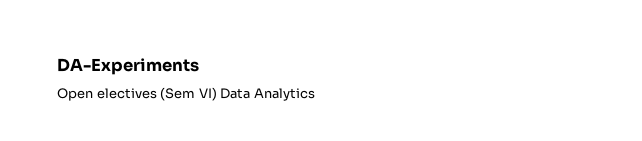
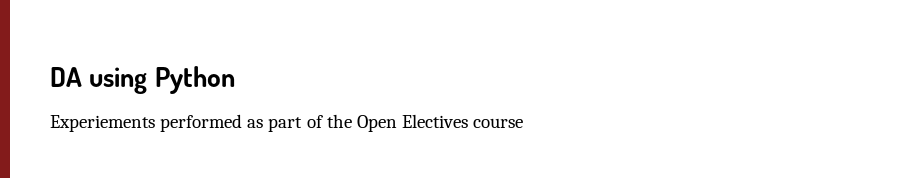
- DA-Experiments
- Open electives (Sem VI) Data Analytics
+ DA using Python
+ Experiements performed as part of the Open Electives course

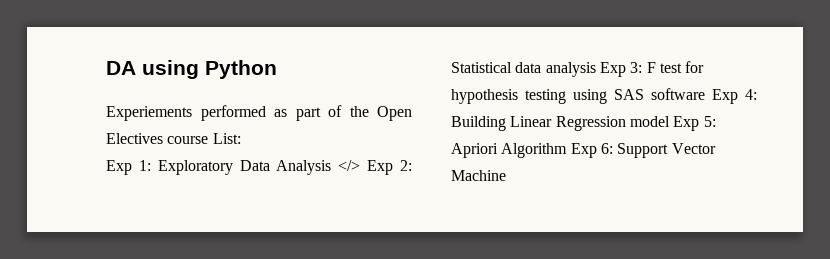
- Experiements performed as part of the Open Electives course
+ Experiements performed as part of the Open Electives course List:
+ Exp 1: Exploratory Data Analysis </> Exp 2: Statistical data analysis Exp 3: F test for hypothesis testing using SAS software Exp 4: Building Linear Regression model Exp 5: Apriori Algorithm Exp 6: Support Vector Machine

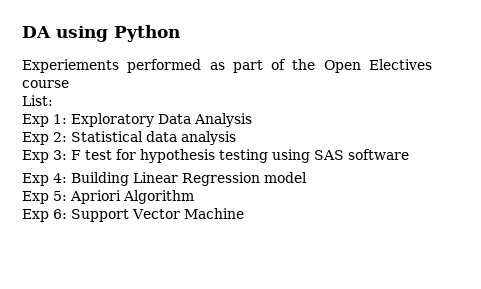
- Experiements performed as part of the Open Electives course List:
+ Experiements performed as part of the Open Electives course
+ List:
- Exp 1: Exploratory Data Analysis </> Exp 2: Statistical data analysis Exp 3: F test for hypothesis testing using SAS software Exp 4: Building Linear Regression model Exp 5: Apriori Algorithm Exp 6: Support Vector Machine
+ Exp 1: Exploratory Data Analysis
+ Exp 2: Statistical data analysis
+ Exp 3: F test for hypothesis testing using SAS software
+ Exp 4: Building Linear Regression model
+ Exp 5: Apriori Algorithm
+ Exp 6: Support Vector Machine

